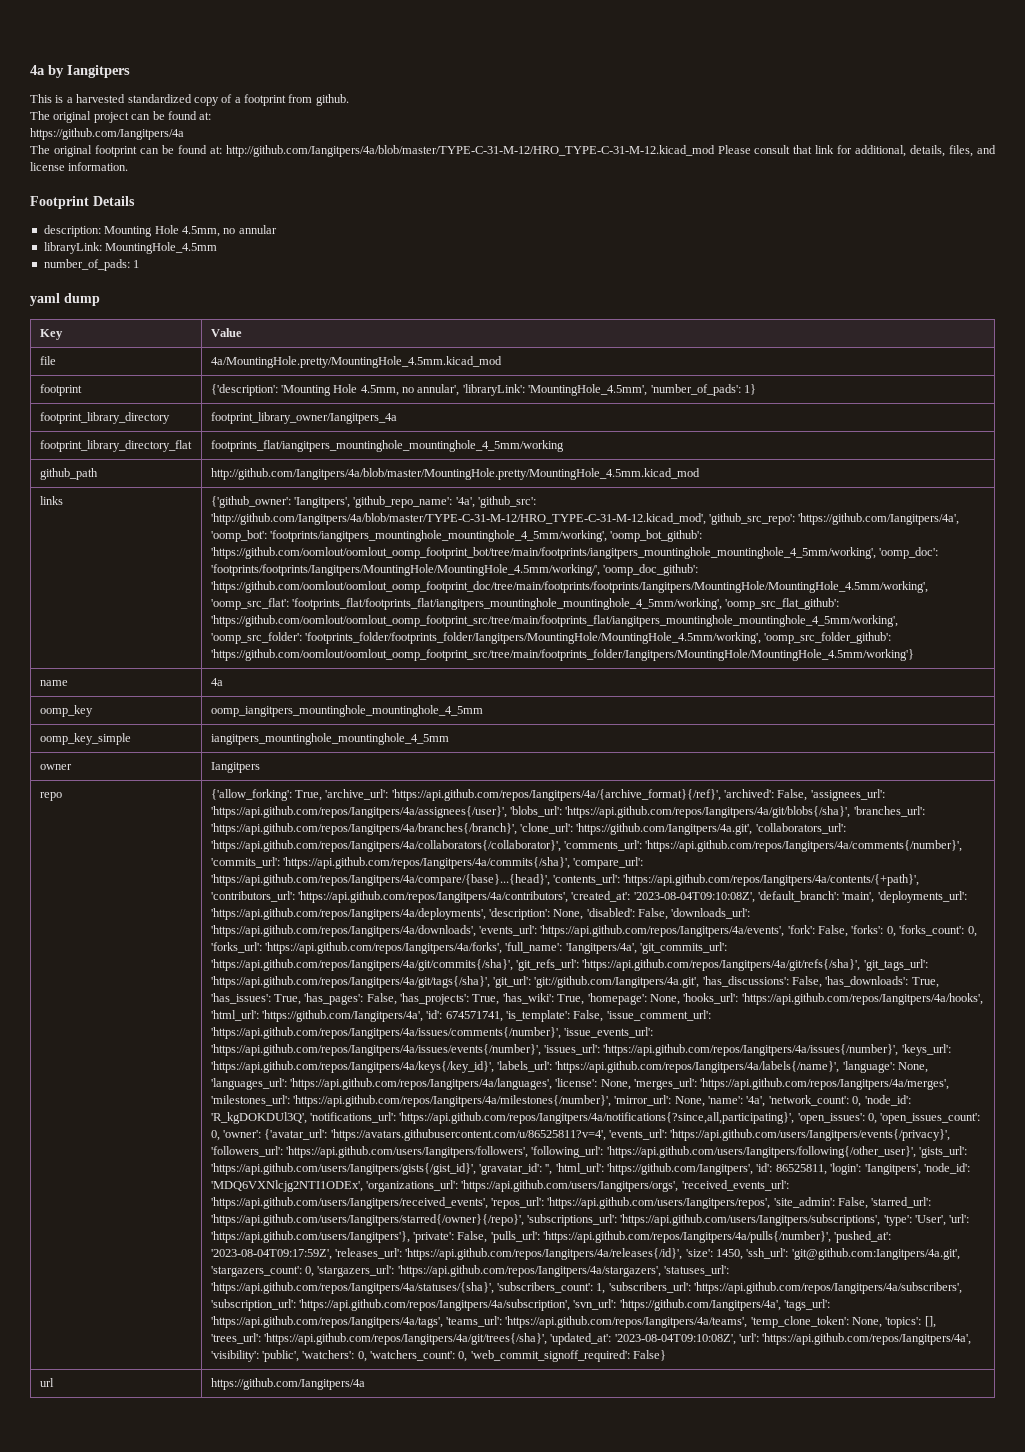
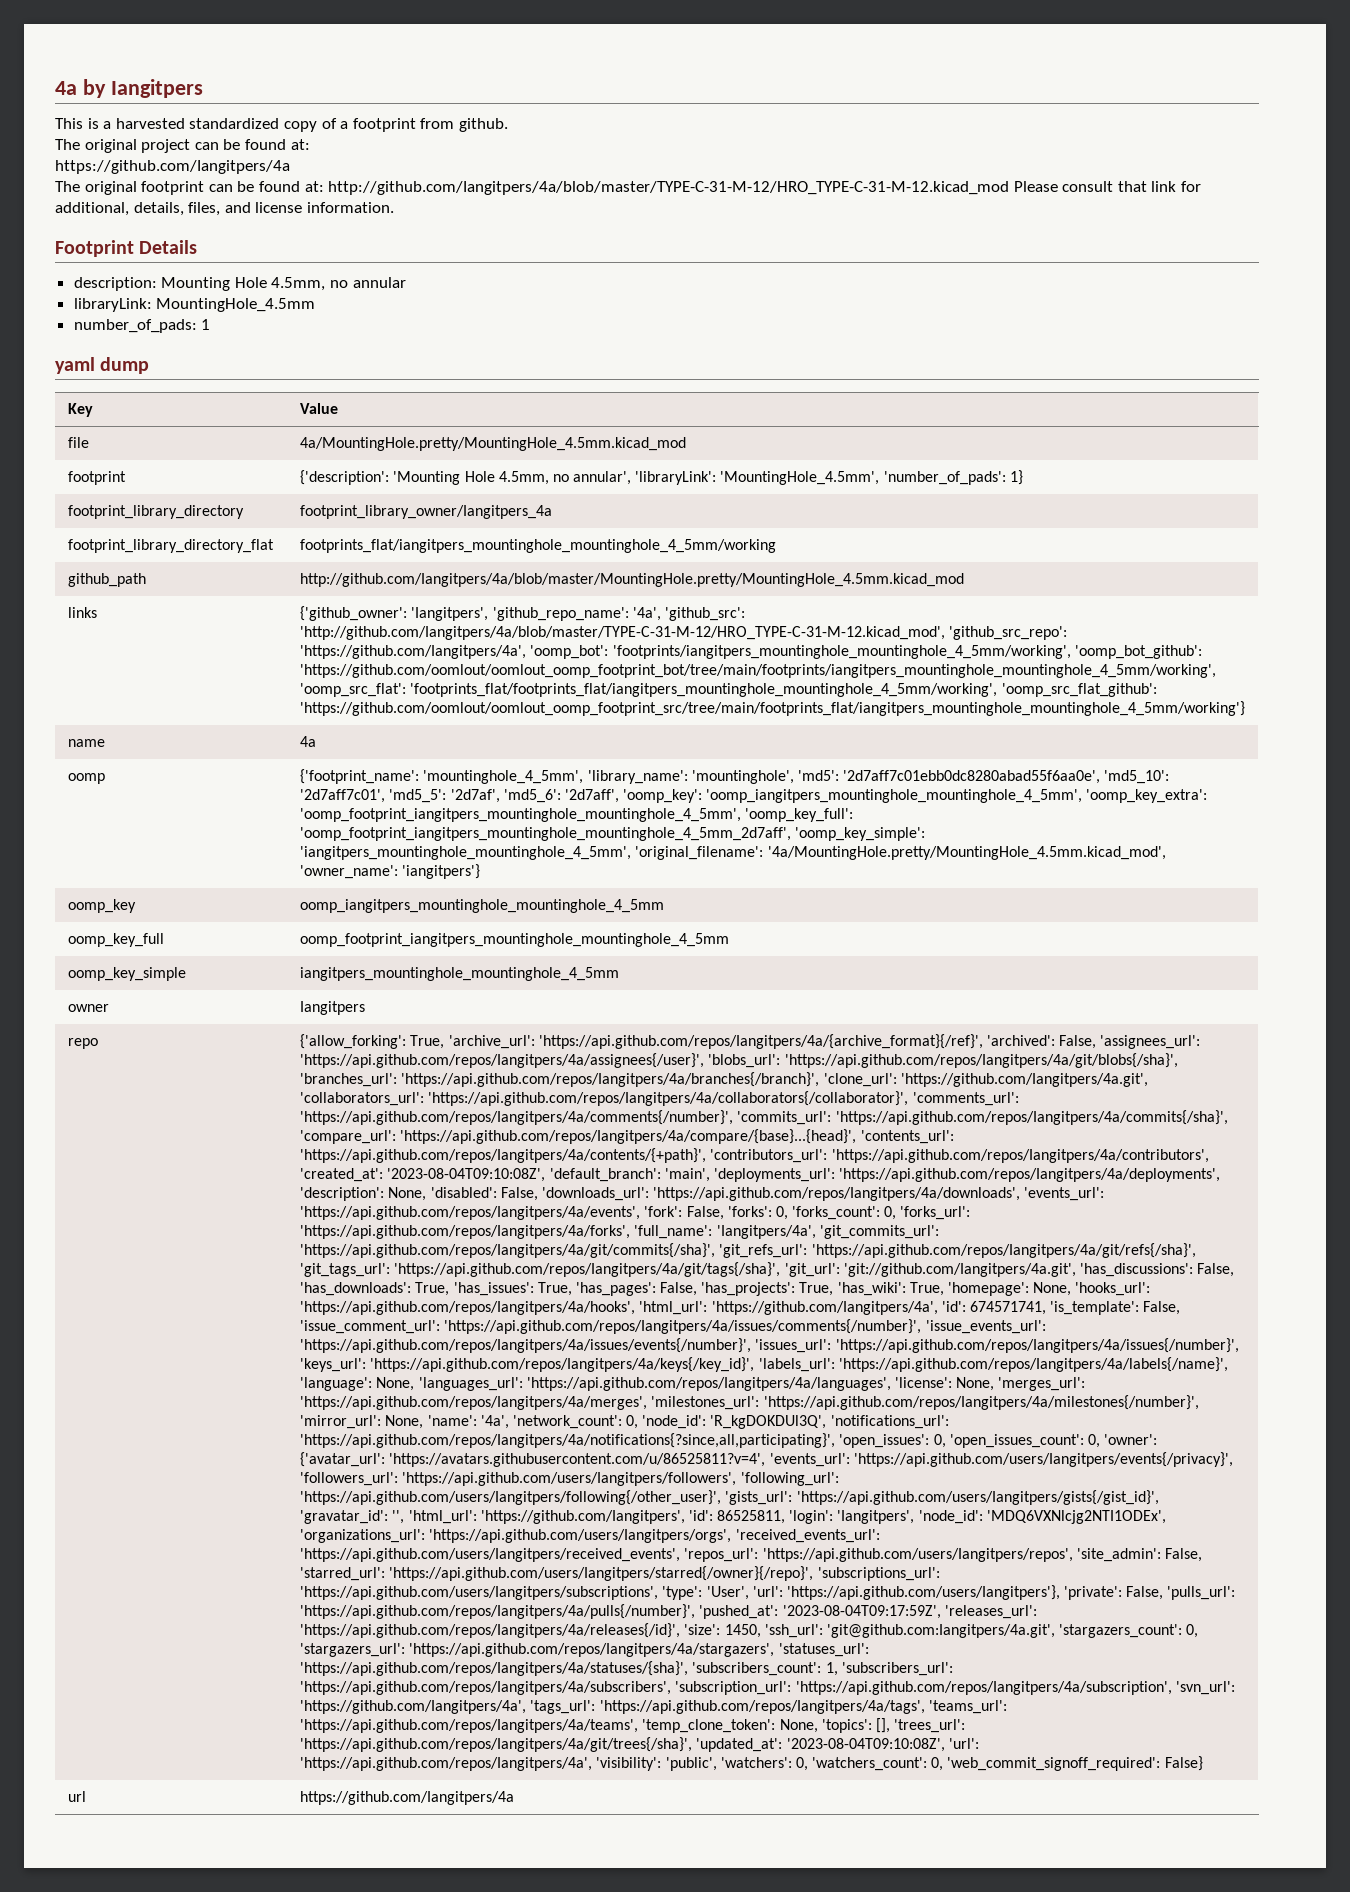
- links | {'github_owner': 'Iangitpers', 'github_repo_name': '4a', 'github_src': 'http://github.com/Iangitpers/4a/blob/master/TYPE-C-31-M-12/HRO_TYPE-C-31-M-12.kicad_mod', 'github_src_repo': 'https://github.com/Iangitpers/4a', 'oomp_bot': 'footprints/iangitpers_mountinghole_mountinghole_4_5mm/working', 'oomp_bot_github': 'https://github.com/oomlout/oomlout_oomp_footprint_bot/tree/main/footprints/iangitpers_mountinghole_mountinghole_4_5mm/working', 'oomp_doc': 'footprints/footprints/Iangitpers/MountingHole/MountingHole_4.5mm/working/', 'oomp_doc_github': 'https://github.com/oomlout/oomlout_oomp_footprint_doc/tree/main/footprints/footprints/Iangitpers/MountingHole/MountingHole_4.5mm/working', 'oomp_src_flat': 'footprints_flat/footprints_flat/iangitpers_mountinghole_mountinghole_4_5mm/working', 'oomp_src_flat_github': 'https://github.com/oomlout/oomlout_oomp_footprint_src/tree/main/footprints_flat/iangitpers_mountinghole_mountinghole_4_5mm/working', 'oomp_src_folder': 'footprints_folder/footprints_folder/Iangitpers/MountingHole/MountingHole_4.5mm/working', 'oomp_src_folder_github': 'https://github.com/oomlout/oomlout_oomp_footprint_src/tree/main/footprints_folder/Iangitpers/MountingHole/MountingHole_4.5mm/working'}
+ links | {'github_owner': 'Iangitpers', 'github_repo_name': '4a', 'github_src': 'http://github.com/Iangitpers/4a/blob/master/TYPE-C-31-M-12/HRO_TYPE-C-31-M-12.kicad_mod', 'github_src_repo': 'https://github.com/Iangitpers/4a', 'oomp_bot': 'footprints/iangitpers_mountinghole_mountinghole_4_5mm/working', 'oomp_bot_github': 'https://github.com/oomlout/oomlout_oomp_footprint_bot/tree/main/footprints/iangitpers_mountinghole_mountinghole_4_5mm/working', 'oomp_src_flat': 'footprints_flat/footprints_flat/iangitpers_mountinghole_mountinghole_4_5mm/working', 'oomp_src_flat_github': 'https://github.com/oomlout/oomlout_oomp_footprint_src/tree/main/footprints_flat/iangitpers_mountinghole_mountinghole_4_5mm/working'}
  name | 4a
+ oomp | {'footprint_name': 'mountinghole_4_5mm', 'library_name': 'mountinghole', 'md5': '2d7aff7c01ebb0dc8280abad55f6aa0e', 'md5_10': '2d7aff7c01', 'md5_5': '2d7af', 'md5_6': '2d7aff', 'oomp_key': 'oomp_iangitpers_mountinghole_mountinghole_4_5mm', 'oomp_key_extra': 'oomp_footprint_iangitpers_mountinghole_mountinghole_4_5mm', 'oomp_key_full': 'oomp_footprint_iangitpers_mountinghole_mountinghole_4_5mm_2d7aff', 'oomp_key_simple': 'iangitpers_mountinghole_mountinghole_4_5mm', 'original_filename': '4a/MountingHole.pretty/MountingHole_4.5mm.kicad_mod', 'owner_name': 'iangitpers'}
+ oomp_key_full | oomp_footprint_iangitpers_mountinghole_mountinghole_4_5mm

